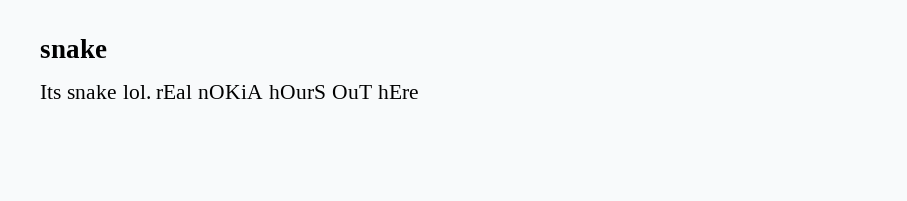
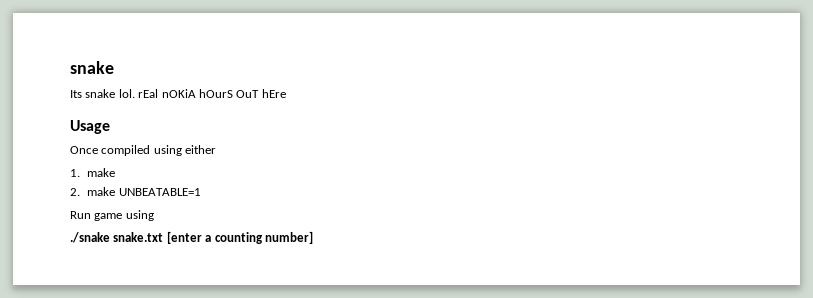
+ Usage
+ Once compiled using either
+ 1. make
+ 2. make UNBEATABLE=1
+ Run game using
+ ./snake snake.txt [enter a counting number]

